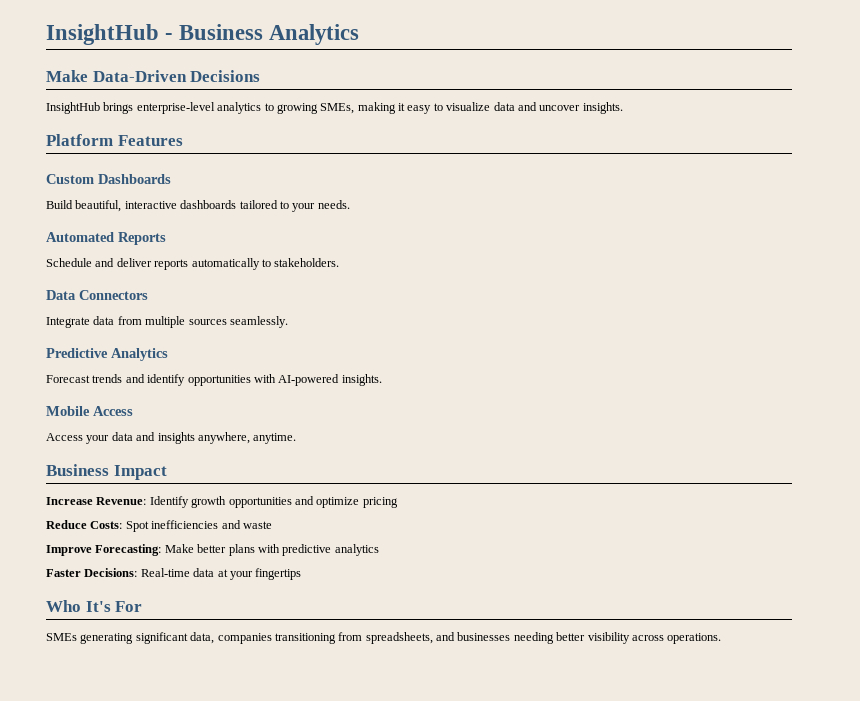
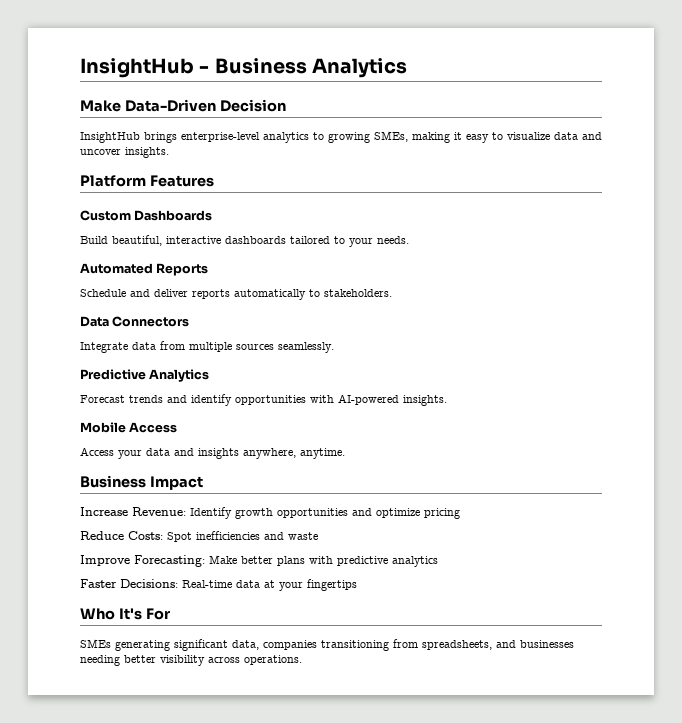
- Make Data-Driven Decisions
+ Make Data-Driven Decision

